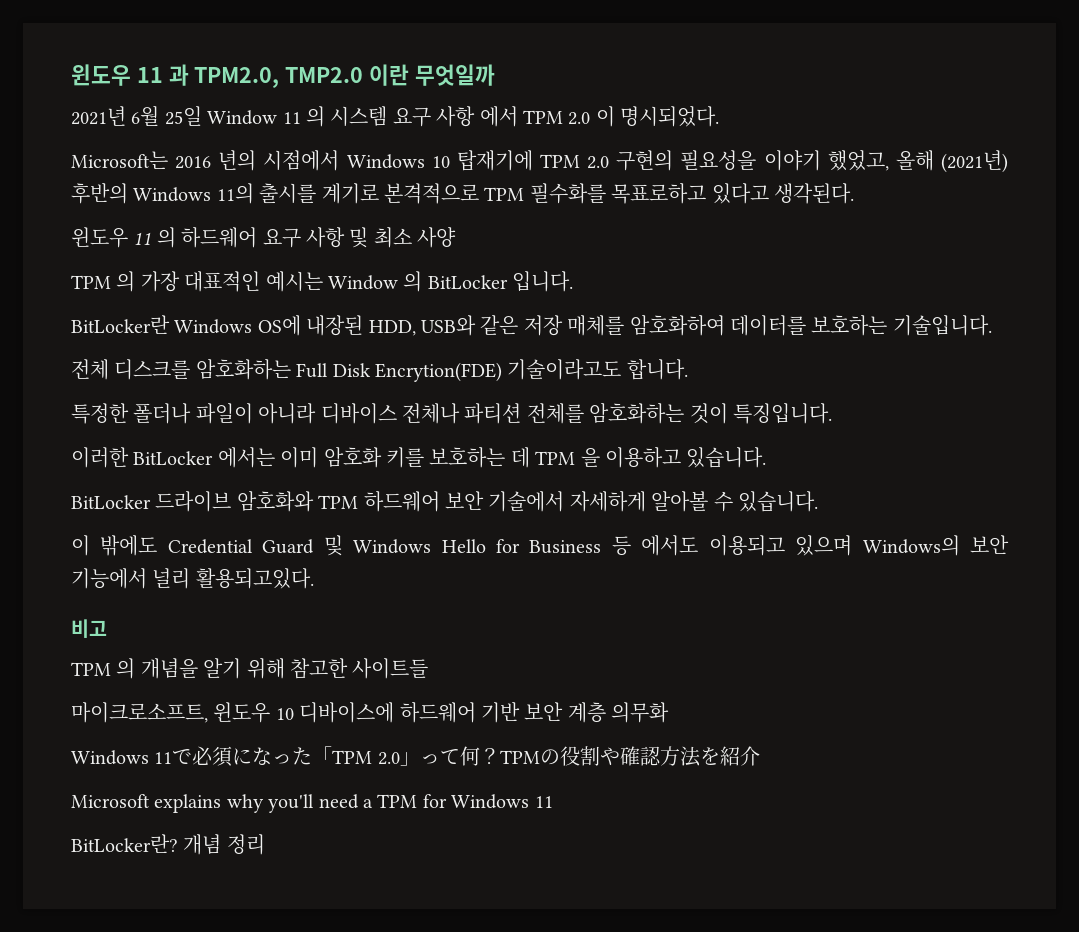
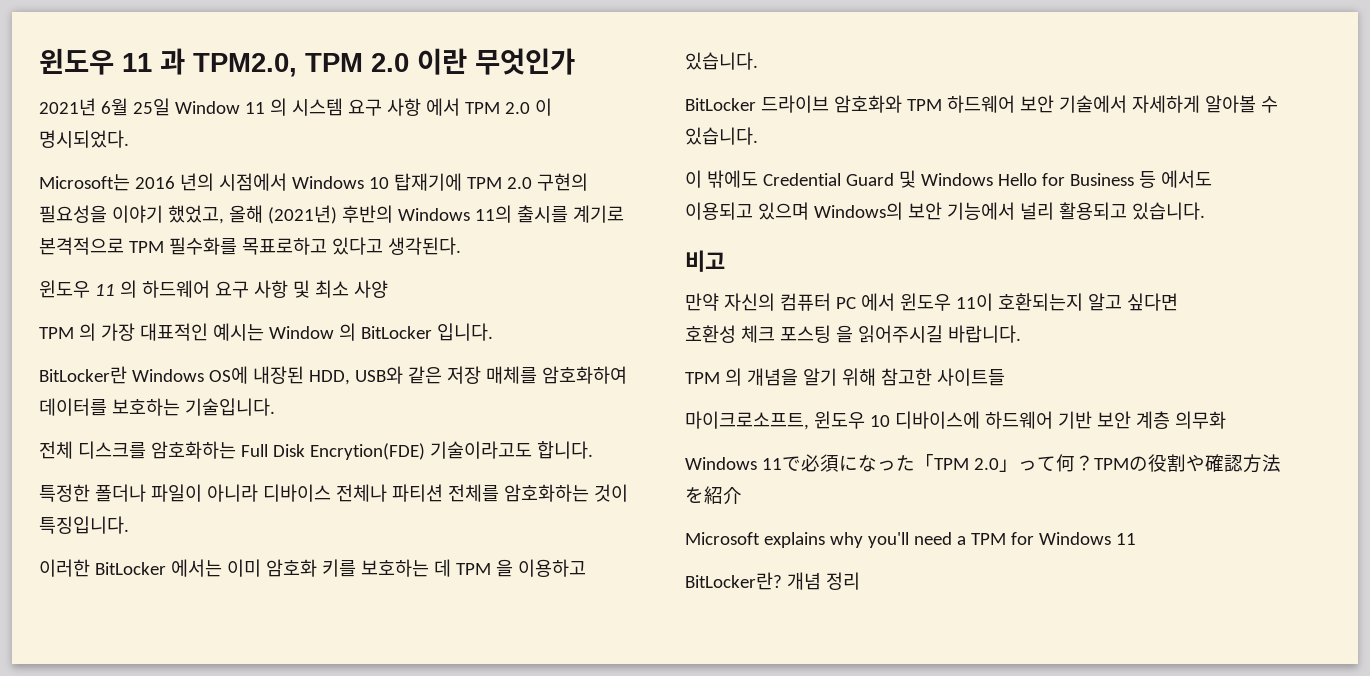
- 윈도우 11 과 TPM2.0, TMP2.0 이란 무엇일까
+ 윈도우 11 과 TPM2.0, TPM 2.0 이란 무엇인가
- 이 밖에도 Credential Guard 및 Windows Hello for Business 등 에서도 이용되고 있으며 Windows의 보안 기능에서 널리 활용되고있다.
+ 이 밖에도 Credential Guard 및 Windows Hello for Business 등 에서도 이용되고 있으며 Windows의 보안 기능에서 널리 활용되고 있습니다.
+ 만약 자신의 컴퓨터 PC 에서 윈도우 11이 호환되는지 알고 싶다면
+ 호환성 체크 포스팅 을 읽어주시길 바랍니다.

